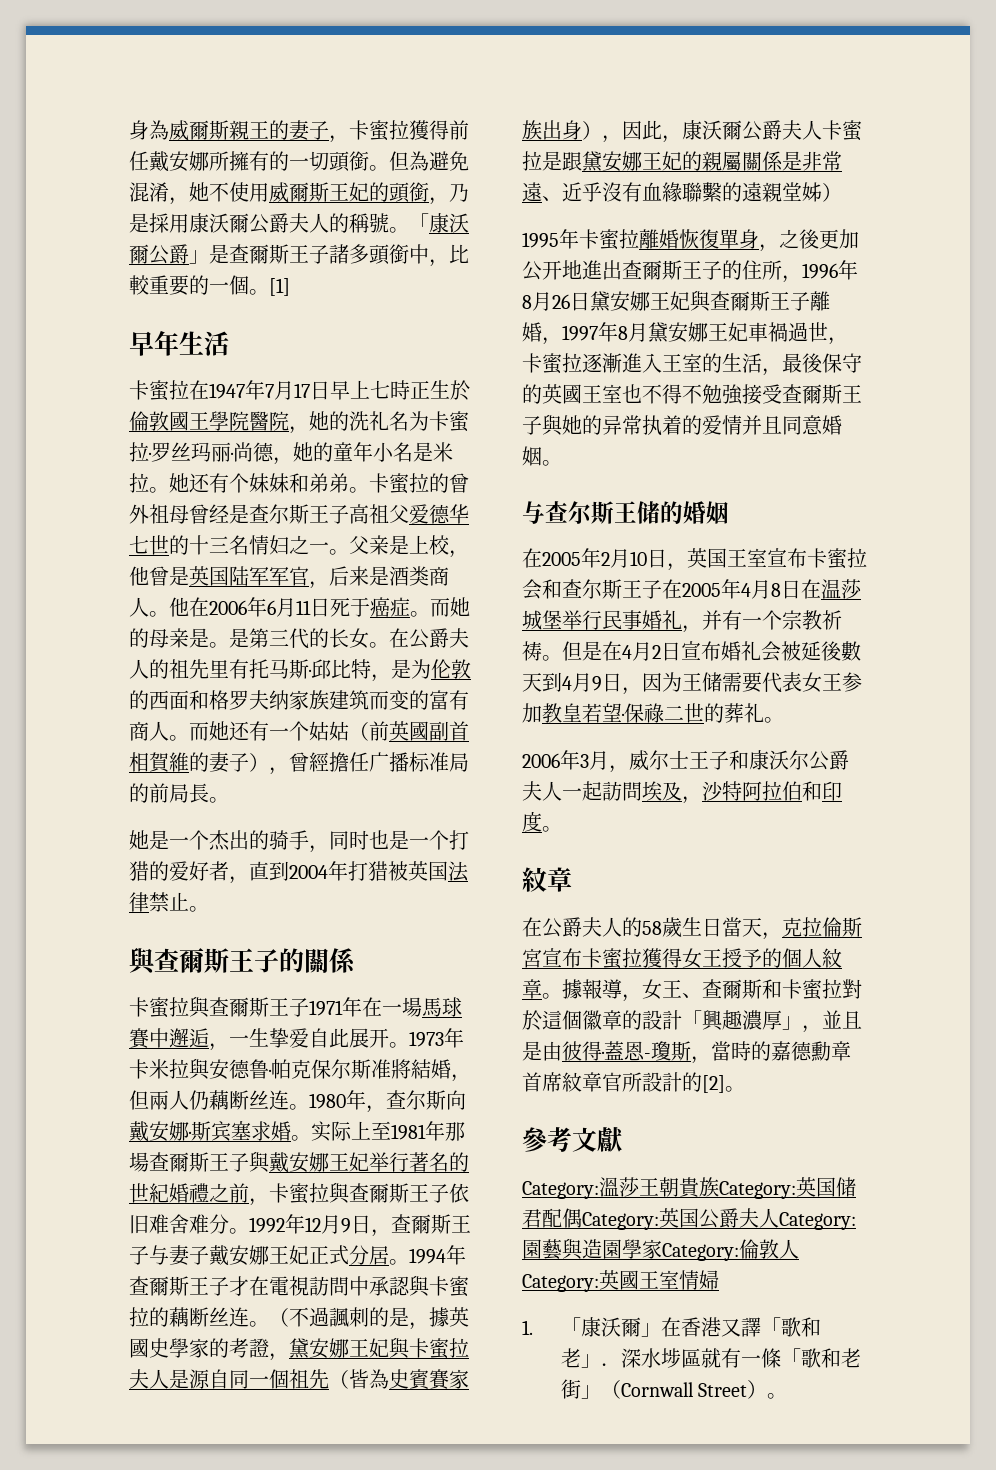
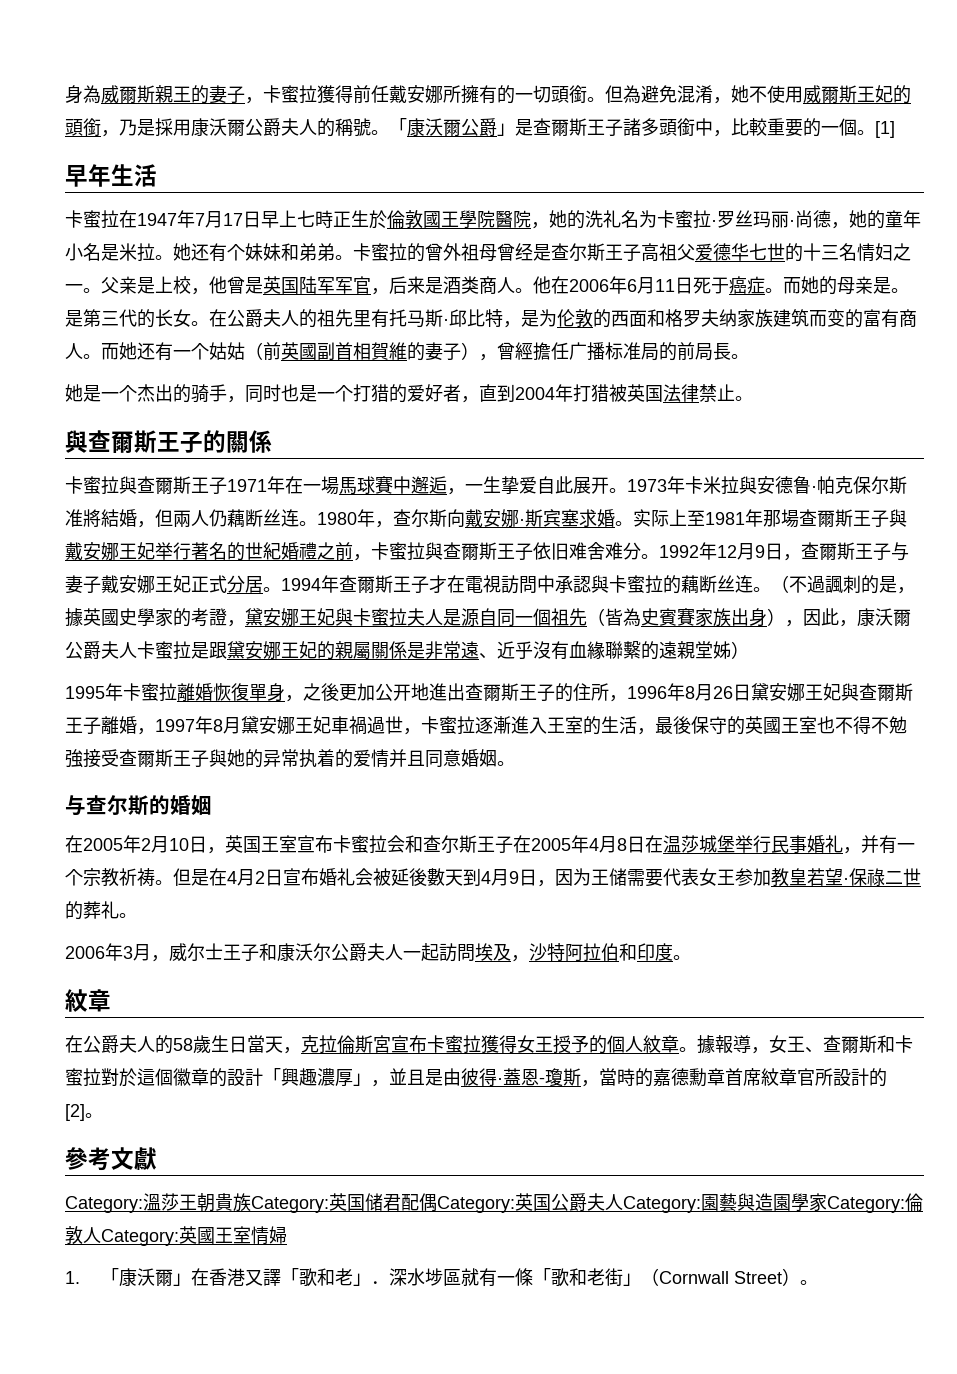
- 与查尔斯王储的婚姻
+ 与查尔斯的婚姻

